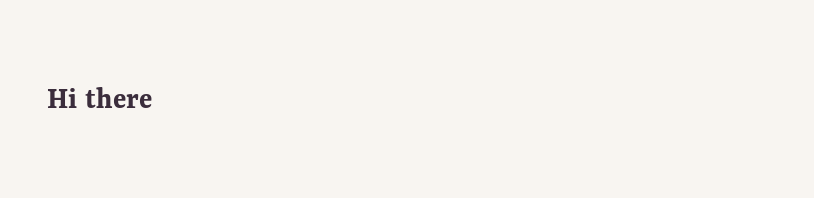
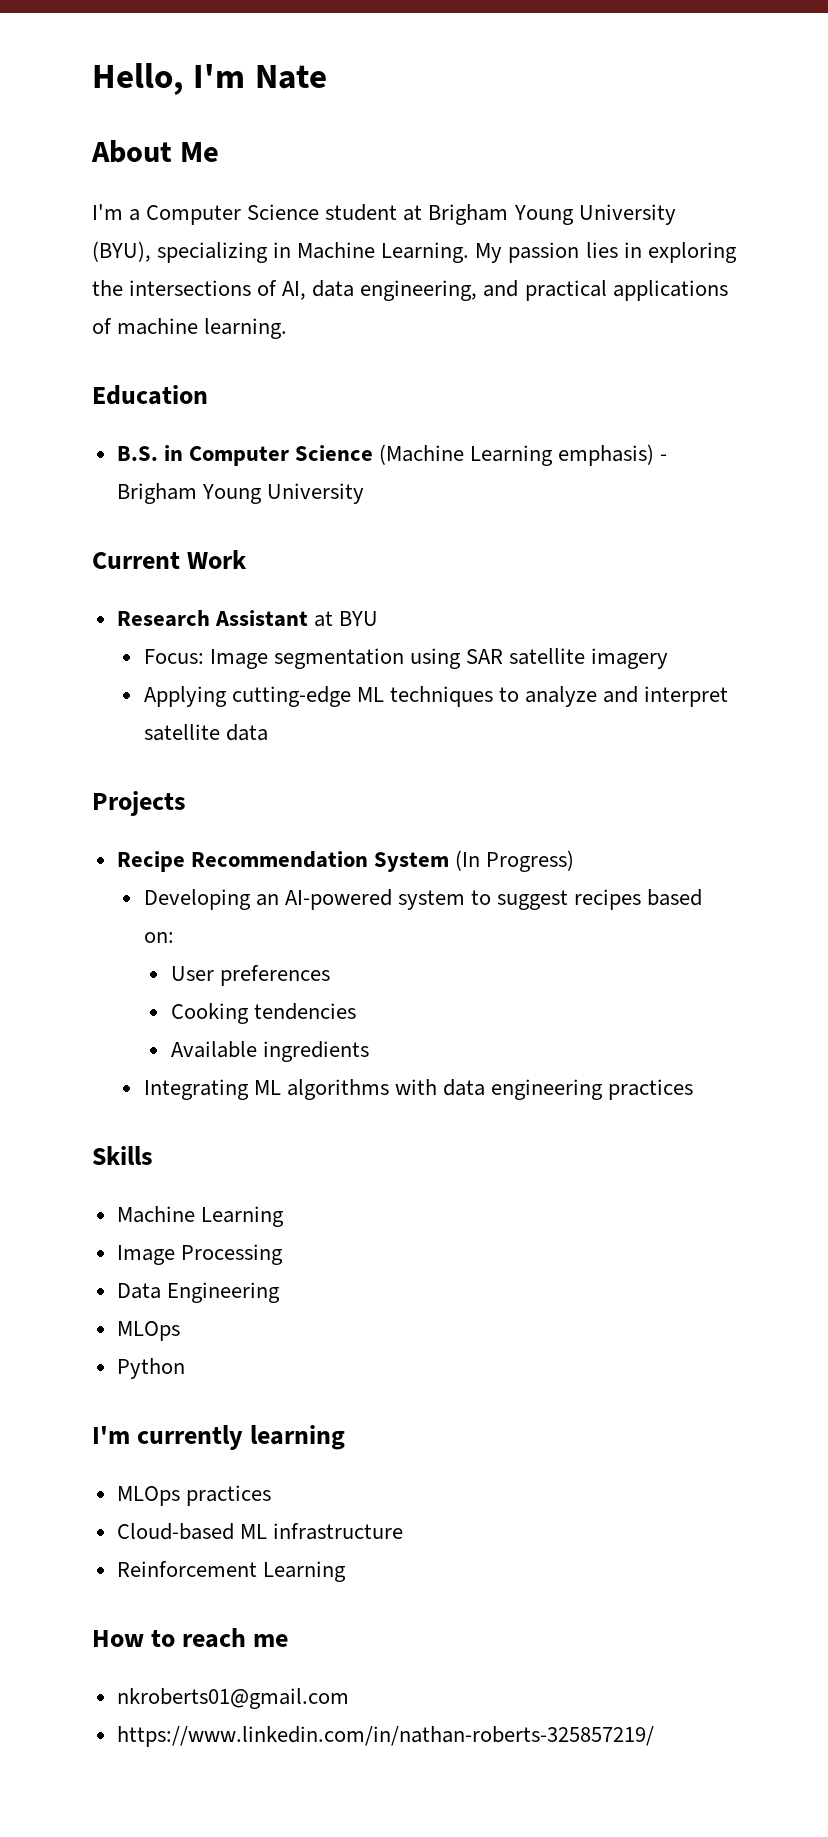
- Hi there
+ Hello, I'm Nate
+ About Me
+ I'm a Computer Science student at Brigham Young University (BYU), specializing in Machine Learning. My passion lies in exploring the intersections of AI, data engineering, and practical applications of machine learning.
+ Education
+ B.S. in Computer Science (Machine Learning emphasis) - Brigham Young University
+ Current Work
+ Research Assistant at BYU
+ Focus: Image segmentation using SAR satellite imagery
+ Applying cutting-edge ML techniques to analyze and interpret satellite data
+ Projects
+ Recipe Recommendation System (In Progress)
+ Developing an AI-powered system to suggest recipes based on:
+ User preferences
+ Cooking tendencies
+ Available ingredients
+ Integrating ML algorithms with data engineering practices
+ Skills
+ Machine Learning
+ Image Processing
+ Data Engineering
+ MLOps
+ Python
+ I'm currently learning
+ MLOps practices
+ Cloud-based ML infrastructure
+ Reinforcement Learning
+ How to reach me
+ nkroberts01@gmail.com
+ https://www.linkedin.com/in/nathan-roberts-325857219/

